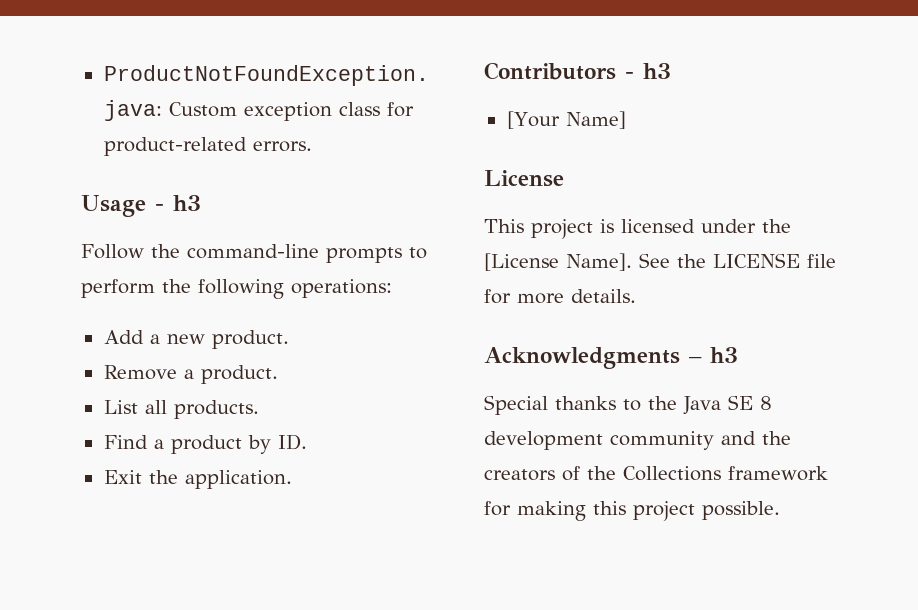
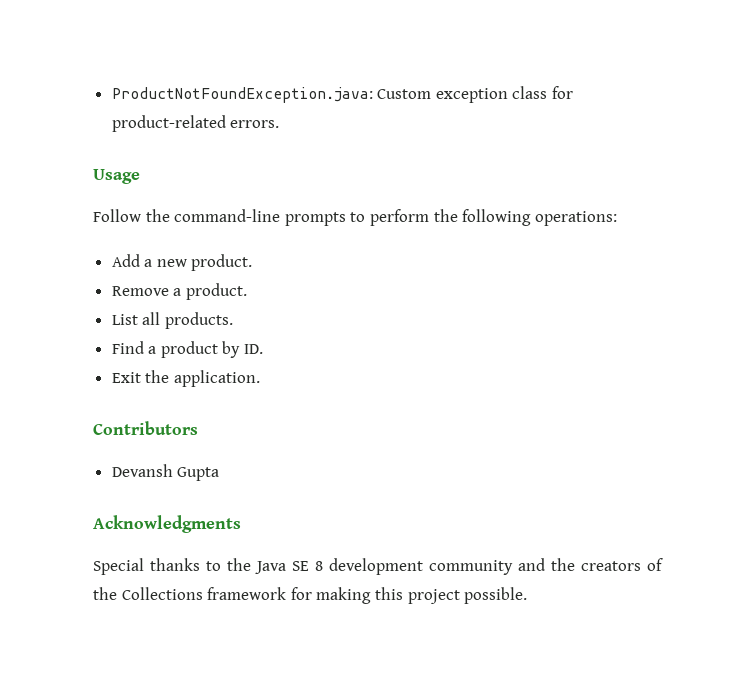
- Usage - h3
+ Usage
- Contributors - h3
- [Your Name]
- License
- This project is licensed under the [License Name]. See the LICENSE file for more details.
+ Contributors
+ Devansh Gupta
- Acknowledgments – h3
+ Acknowledgments

